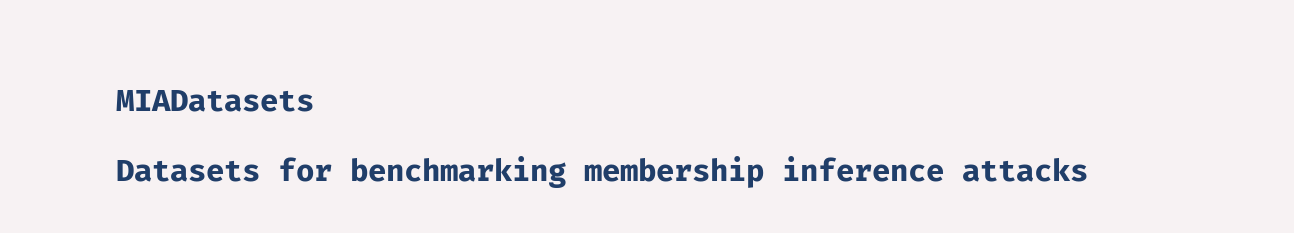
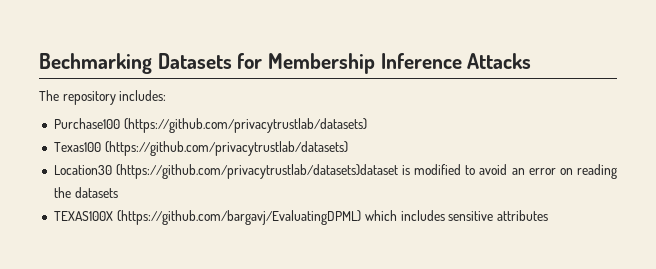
- MIADatasets
- Datasets for benchmarking membership inference attacks
+ Bechmarking Datasets for Membership Inference Attacks
+ The repository includes:
+ Purchase100 (https://github.com/privacytrustlab/datasets)
+ Texas100 (https://github.com/privacytrustlab/datasets)
+ Location30 (https://github.com/privacytrustlab/datasets)dataset is modified to avoid an error on reading the datasets
+ TEXAS100X (https://github.com/bargavj/EvaluatingDPML) which includes sensitive attributes

